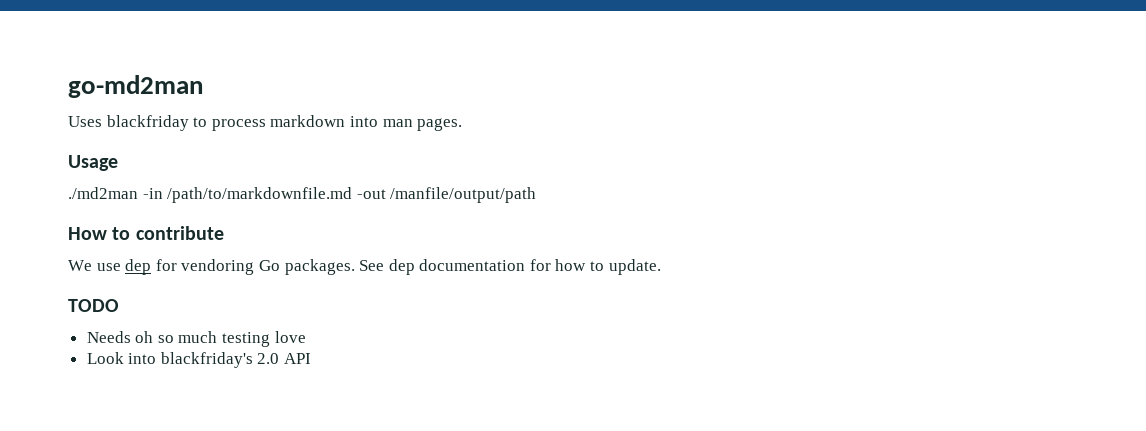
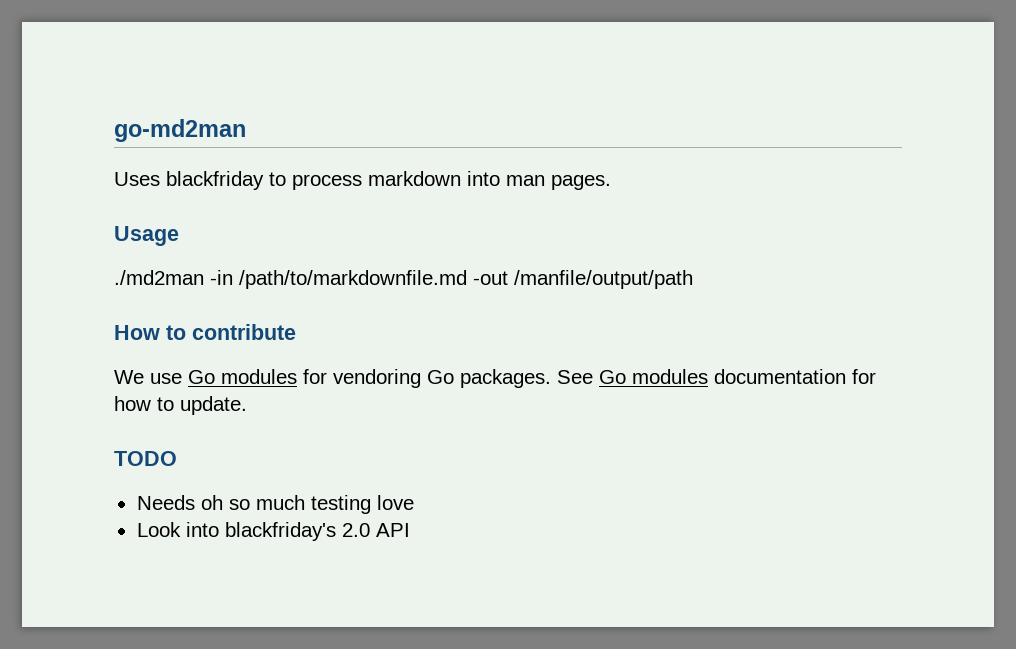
- We use dep for vendoring Go packages.
+ We use Go modules for vendoring Go packages.
- See dep documentation for how to update.
+ See Go modules documentation for how to update.

